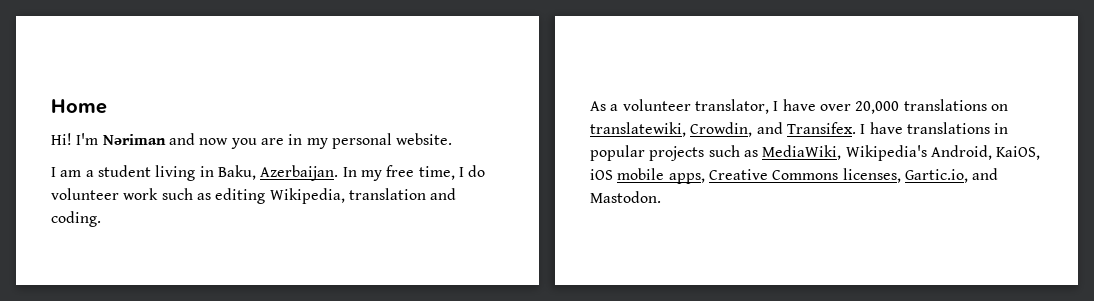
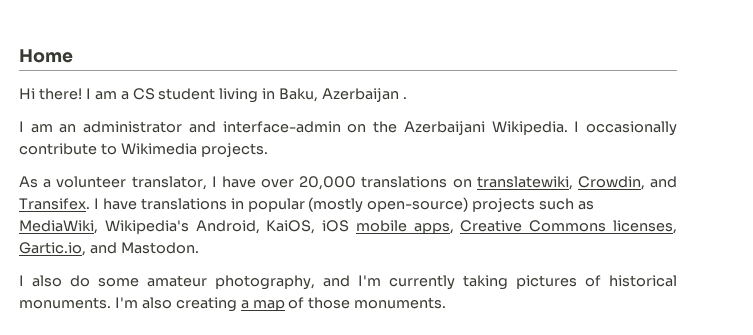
- Hi! I'm Nəriman and now you are in my personal website.
- I am a student living in Baku, Azerbaijan. In my free time, I do volunteer work such as editing Wikipedia, translation and coding.
+ Hi there! I am a CS student living in Baku, Azerbaijan .
+ I am an administrator and interface-admin on the Azerbaijani Wikipedia. I occasionally contribute to Wikimedia projects.
- I have translations in popular projects such as MediaWiki, Wikipedia's Android, KaiOS, iOS mobile apps, Creative Commons licenses, Gartic.io, and Mastodon.
+ I have translations in popular (mostly open-source) projects such as MediaWiki, Wikipedia's Android, KaiOS, iOS mobile apps, Creative Commons licenses, Gartic.io, and Mastodon.
+ I also do some amateur photography, and I'm currently taking pictures of historical monuments. I'm also creating a map of those monuments.

